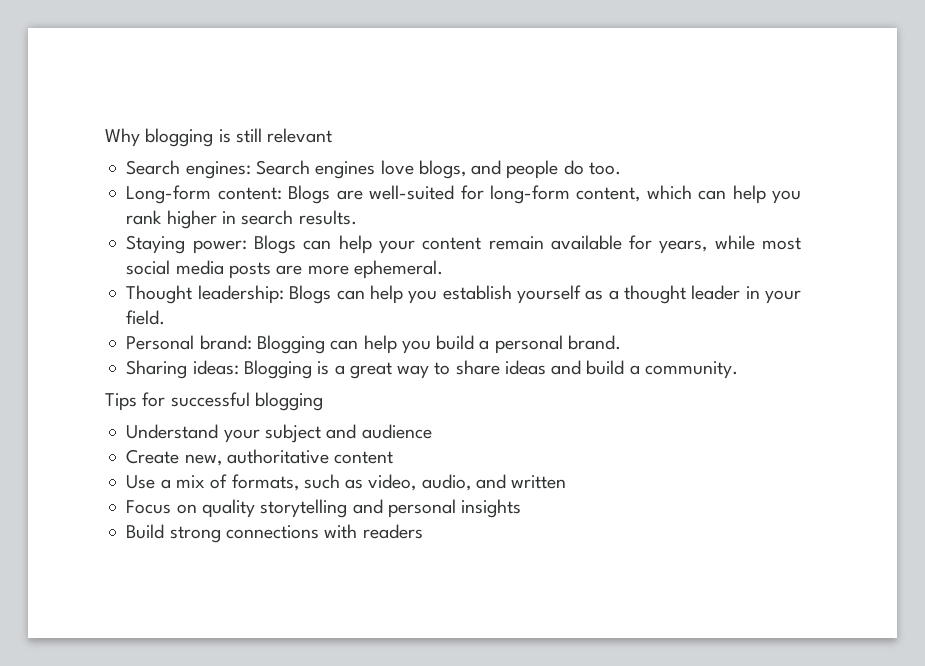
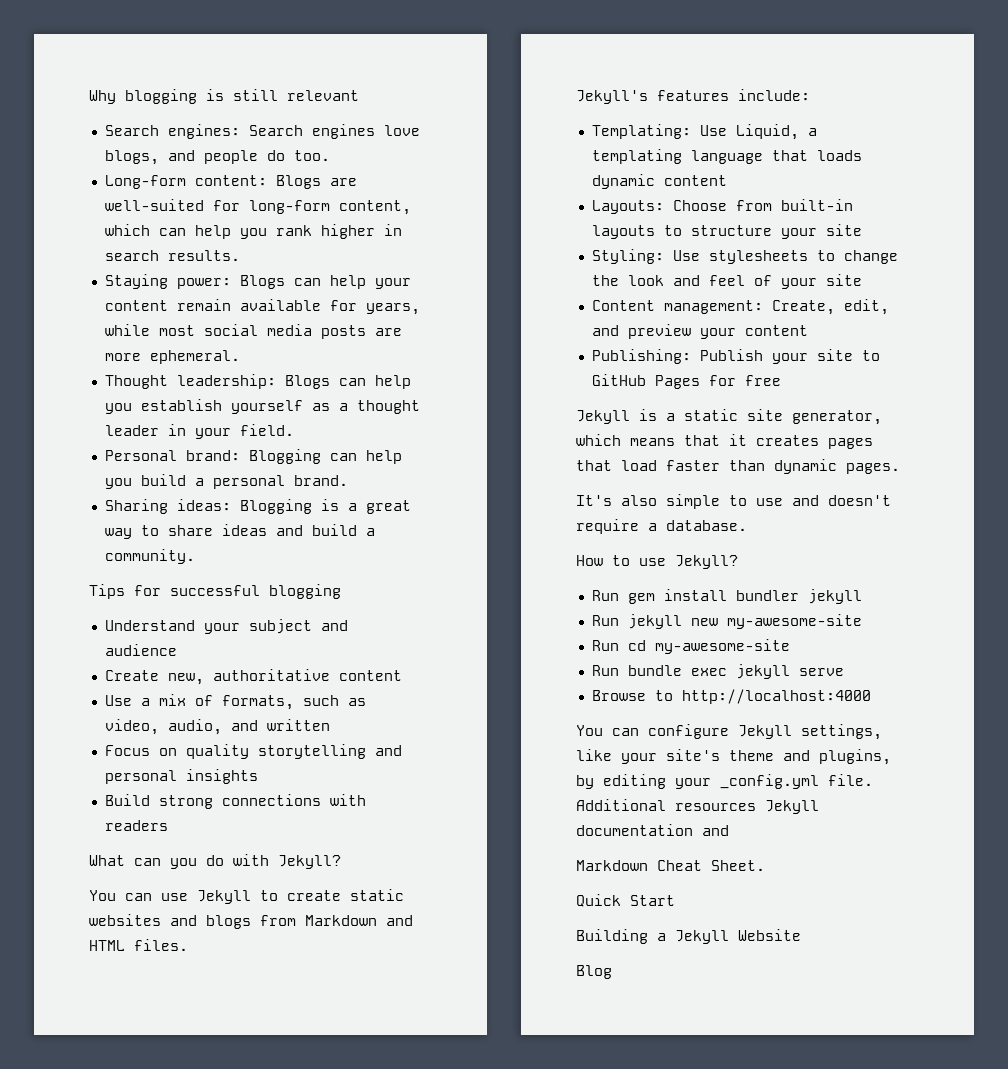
+ What can you do with Jekyll?
+ You can use Jekyll to create static websites and blogs from Markdown and HTML files.
+ Jekyll's features include:
+ Templating: Use Liquid, a templating language that loads dynamic content
+ Layouts: Choose from built-in layouts to structure your site
+ Styling: Use stylesheets to change the look and feel of your site
+ Content management: Create, edit, and preview your content
+ Publishing: Publish your site to GitHub Pages for free
+ Jekyll is a static site generator, which means that it creates pages that load faster than dynamic pages.
+ It's also simple to use and doesn't require a database.
+ How to use Jekyll?
+ Run gem install bundler jekyll
+ Run jekyll new my-awesome-site
+ Run cd my-awesome-site
+ Run bundle exec jekyll serve
+ Browse to http://localhost:4000
+ You can configure Jekyll settings, like your site's theme and plugins, by editing your _config.yml file. Additional resources Jekyll documentation and
+ Markdown Cheat Sheet.
+ Quick Start
+ Building a Jekyll Website
+ Blog

